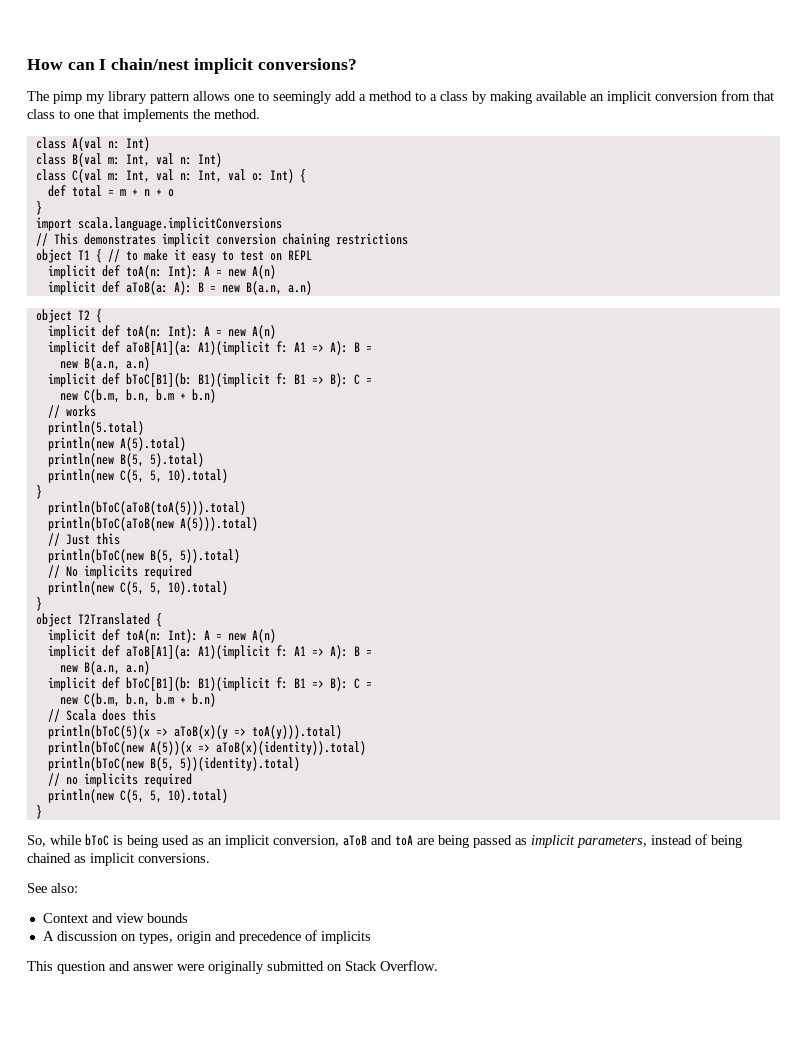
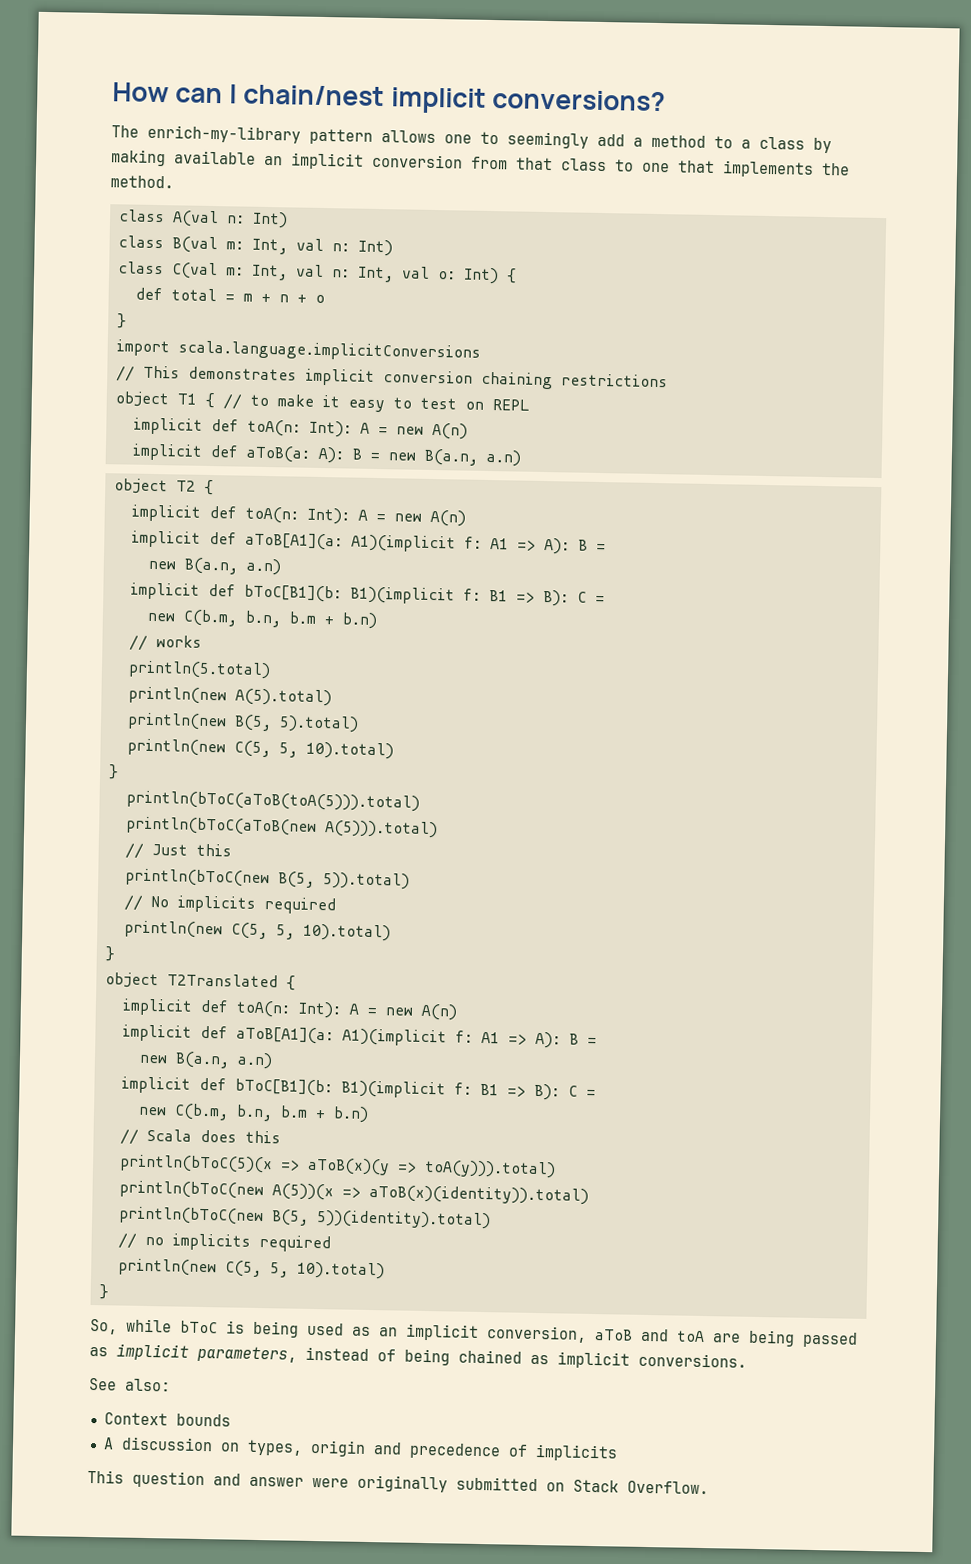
- The pimp my library pattern allows one to seemingly add a method to a class by making available an implicit conversion from that class to one that implements the method.
+ The enrich-my-library pattern allows one to seemingly add a method to a class by making available an implicit conversion from that class to one that implements the method.
- Context and view bounds
+ Context bounds

